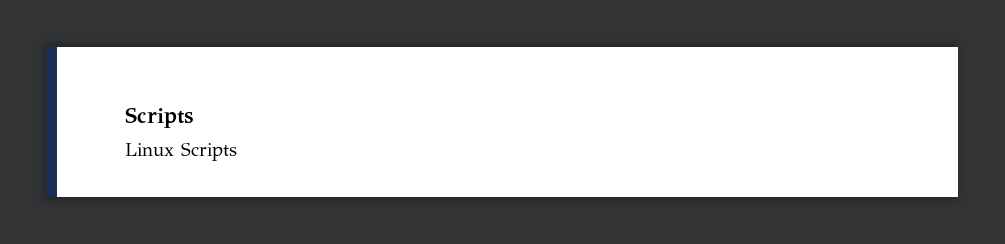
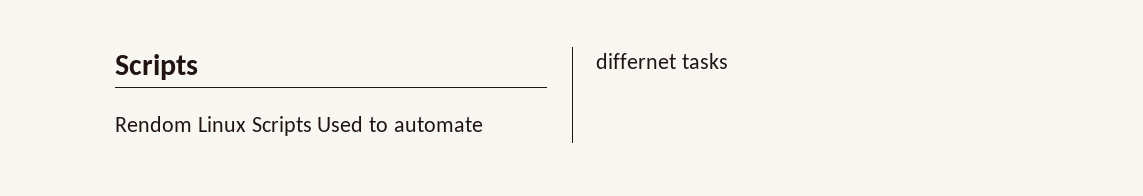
- Linux Scripts
+ Rendom Linux Scripts Used to automate differnet tasks

